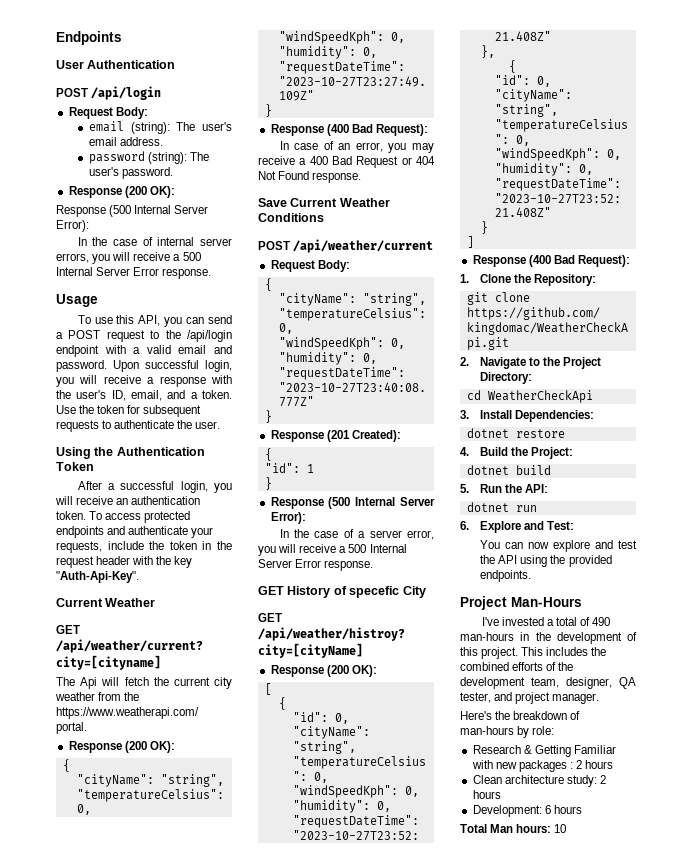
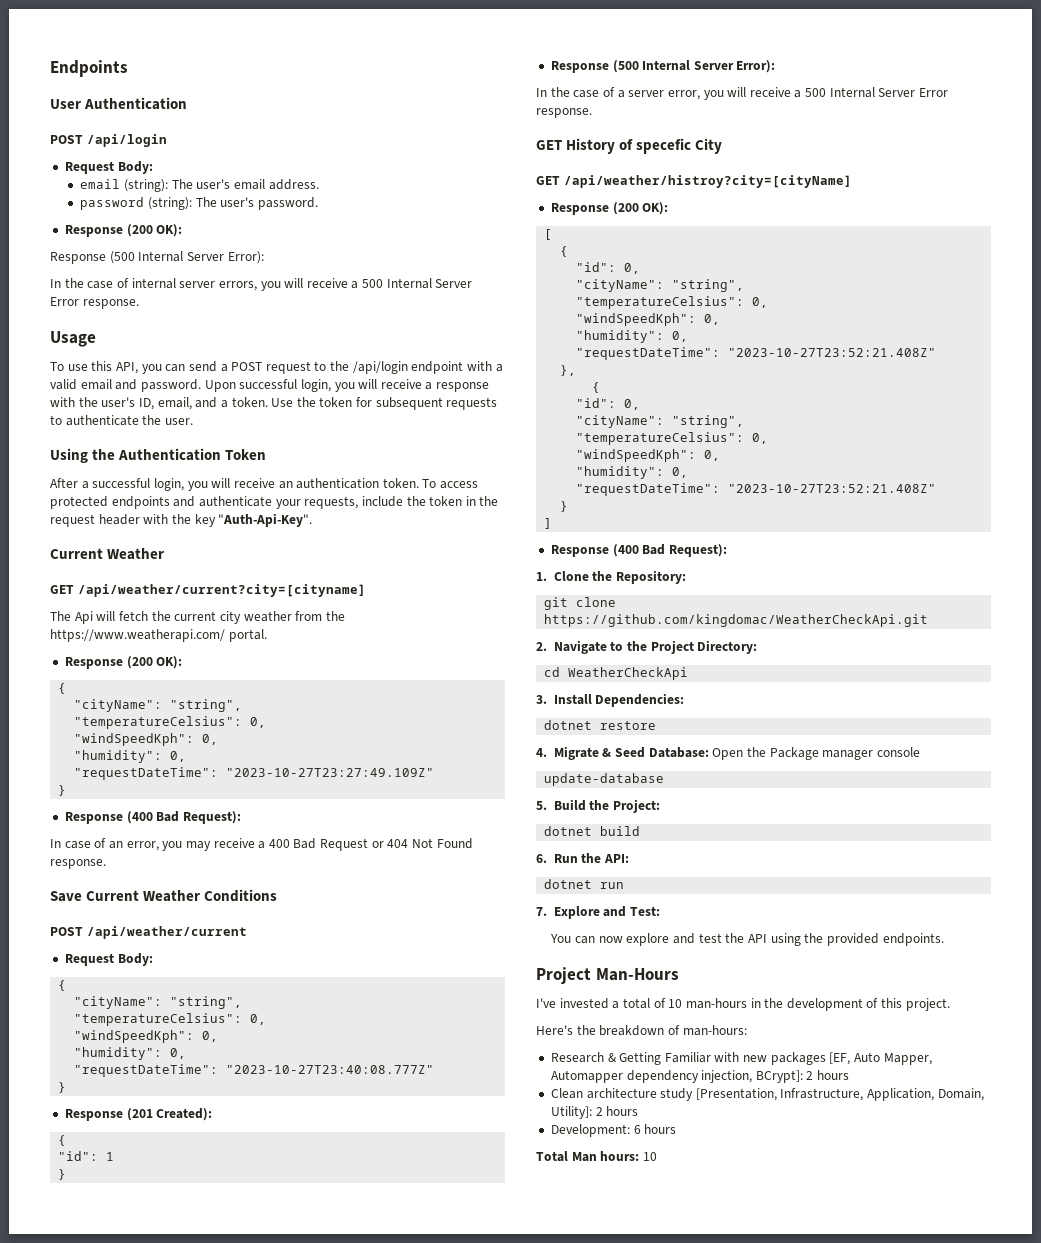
- 4. Build the Project:
+ 4. Migrate & Seed Database: Open the Package manager console
+ update-database
+ 5. Build the Project:
- 5. Run the API:
+ 6. Run the API:
- 6. Explore and Test:
+ 7. Explore and Test:
- I've invested a total of 490 man-hours in the development of this project. This includes the combined efforts of the development team, designer, QA tester, and project manager.
+ I've invested a total of 10 man-hours in the development of this project.
- Here's the breakdown of man-hours by role:
+ Here's the breakdown of man-hours:
- Research & Getting Familiar with new packages : 2 hours
- Clean architecture study: 2 hours
+ Research & Getting Familiar with new packages [EF, Auto Mapper, Automapper dependency injection, BCrypt]: 2 hours
+ Clean architecture study [Presentation, Infrastructure, Application, Domain, Utility]: 2 hours

